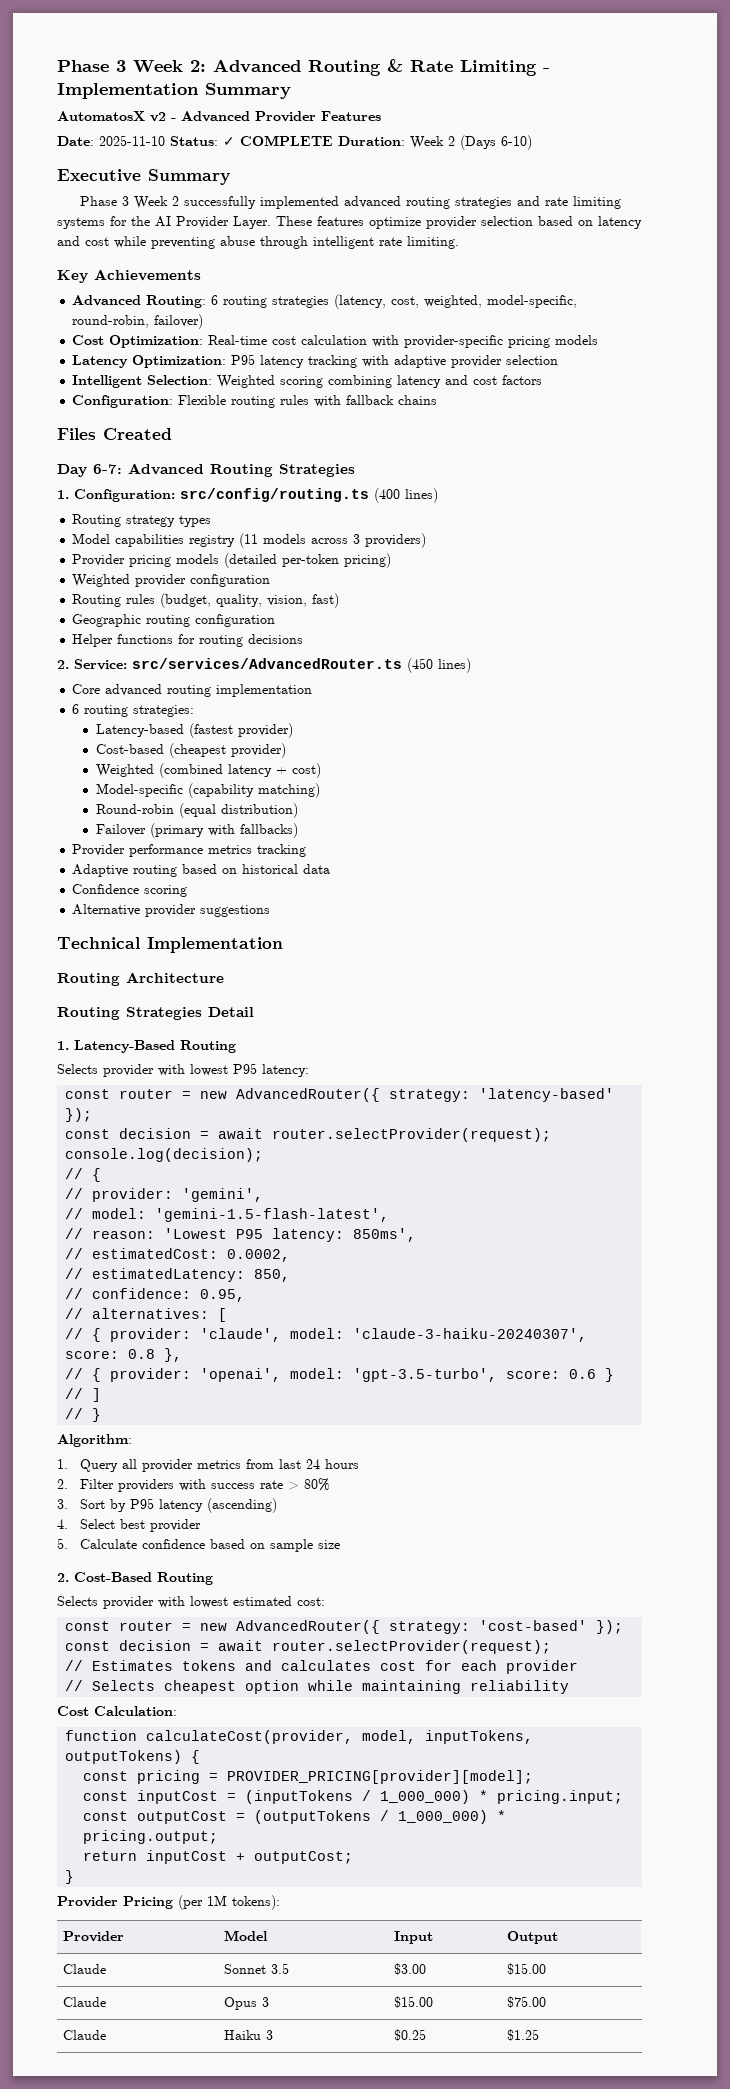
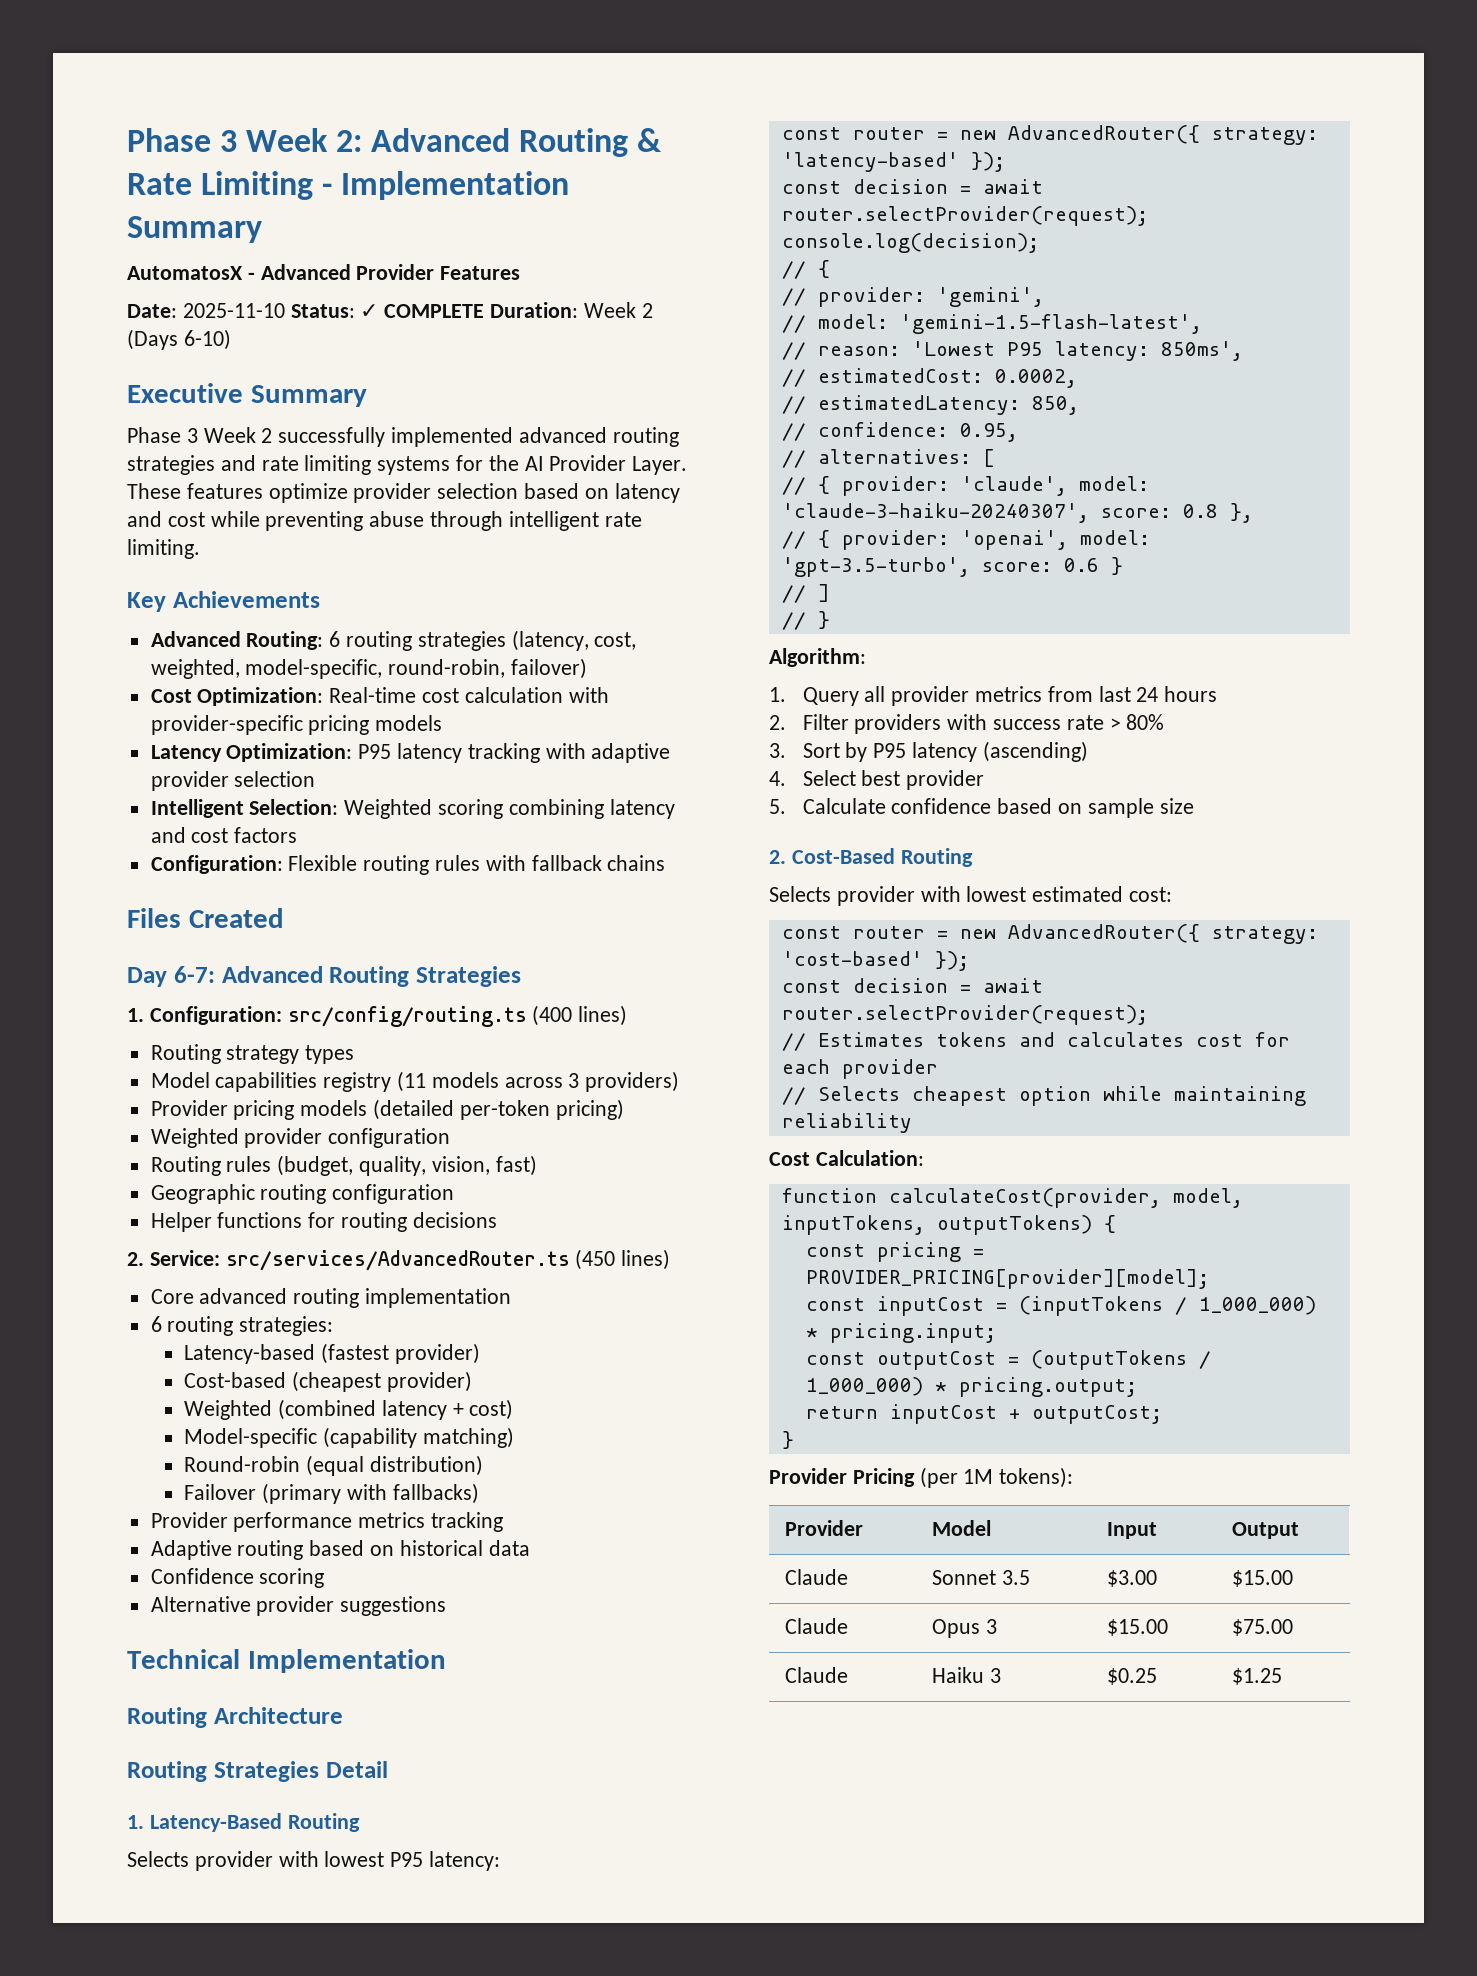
- AutomatosX v2 - Advanced Provider Features
+ AutomatosX - Advanced Provider Features

